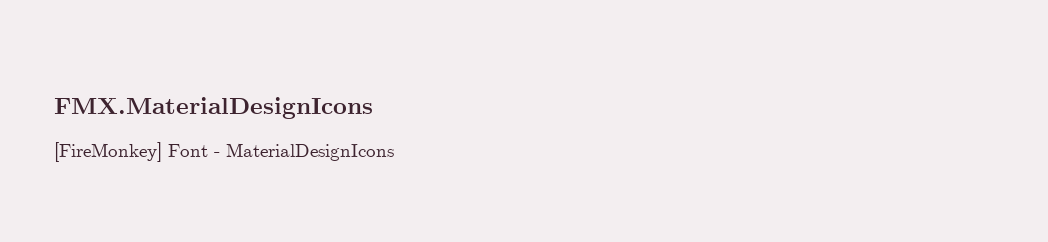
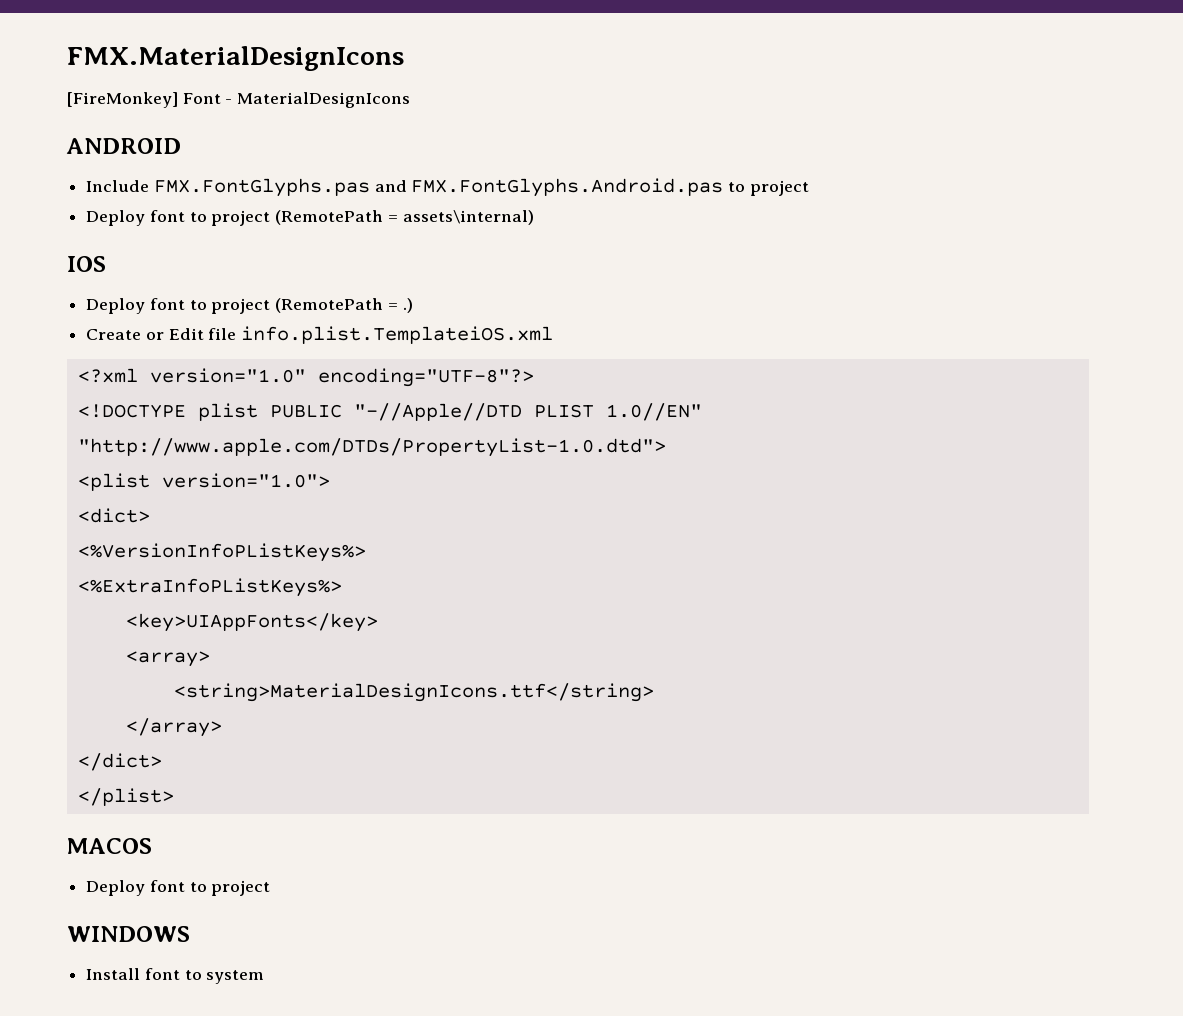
+ ANDROID
+ Include FMX.FontGlyphs.pas and FMX.FontGlyphs.Android.pas to project
+ Deploy font to project (RemotePath = assets\internal)
+ IOS
+ Deploy font to project (RemotePath = .)
+ Create or Edit file info.plist.TemplateiOS.xml
+ <?xml version="1.0" encoding="UTF-8"?>
+ <!DOCTYPE plist PUBLIC "-//Apple//DTD PLIST 1.0//EN" "http://www.apple.com/DTDs/PropertyList-1.0.dtd">
+ <plist version="1.0">
+ <dict>
+ <%VersionInfoPListKeys%>
+ <%ExtraInfoPListKeys%>
+ <key>UIAppFonts</key>
+ <array>
+ <string>MaterialDesignIcons.ttf</string>
+ </array>
+ </dict>
+ </plist>
+ MACOS
+ Deploy font to project
+ WINDOWS
+ Install font to system

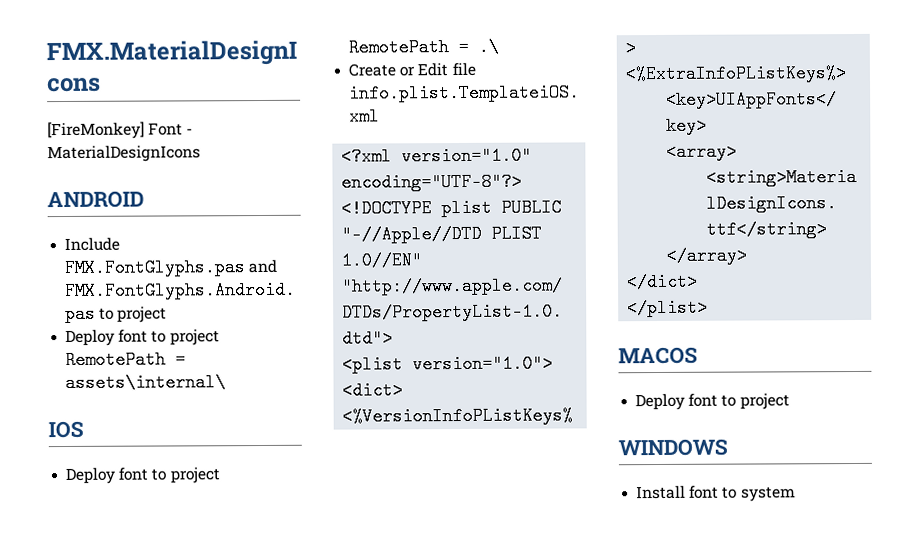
- Deploy font to project (RemotePath = assets\internal)
+ Deploy font to project RemotePath = assets\internal\
- Deploy font to project (RemotePath = .)
+ Deploy font to project RemotePath = .\

